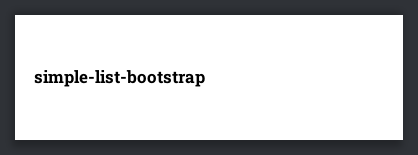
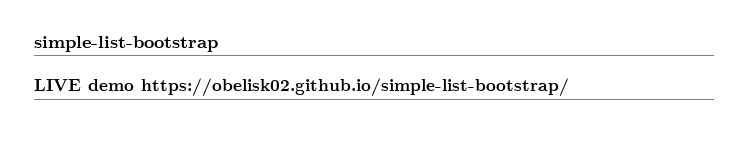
+ LIVE demo https://obelisk02.github.io/simple-list-bootstrap/

